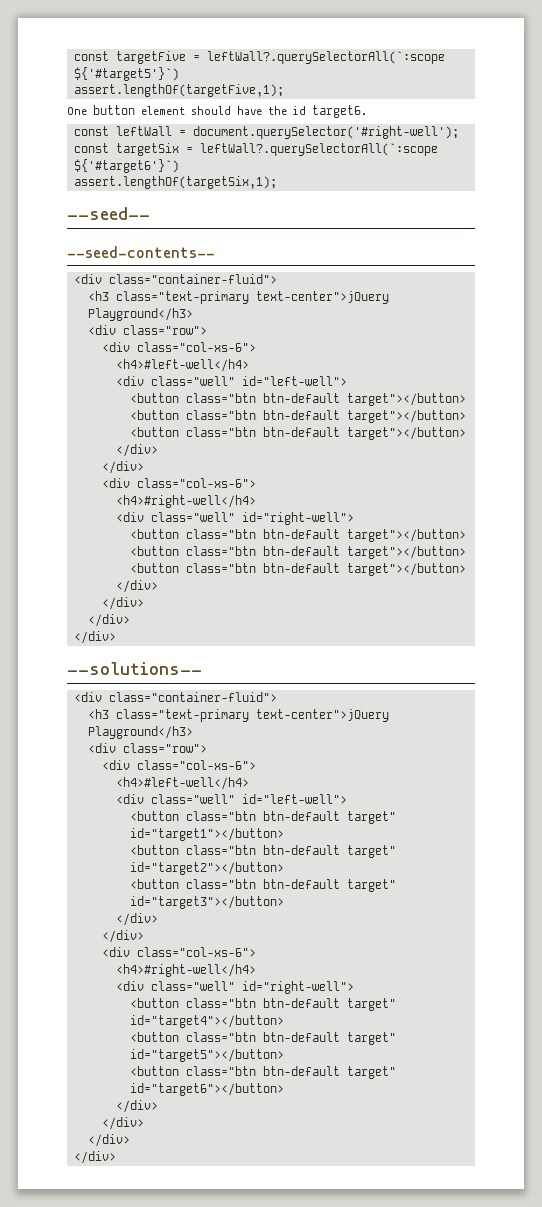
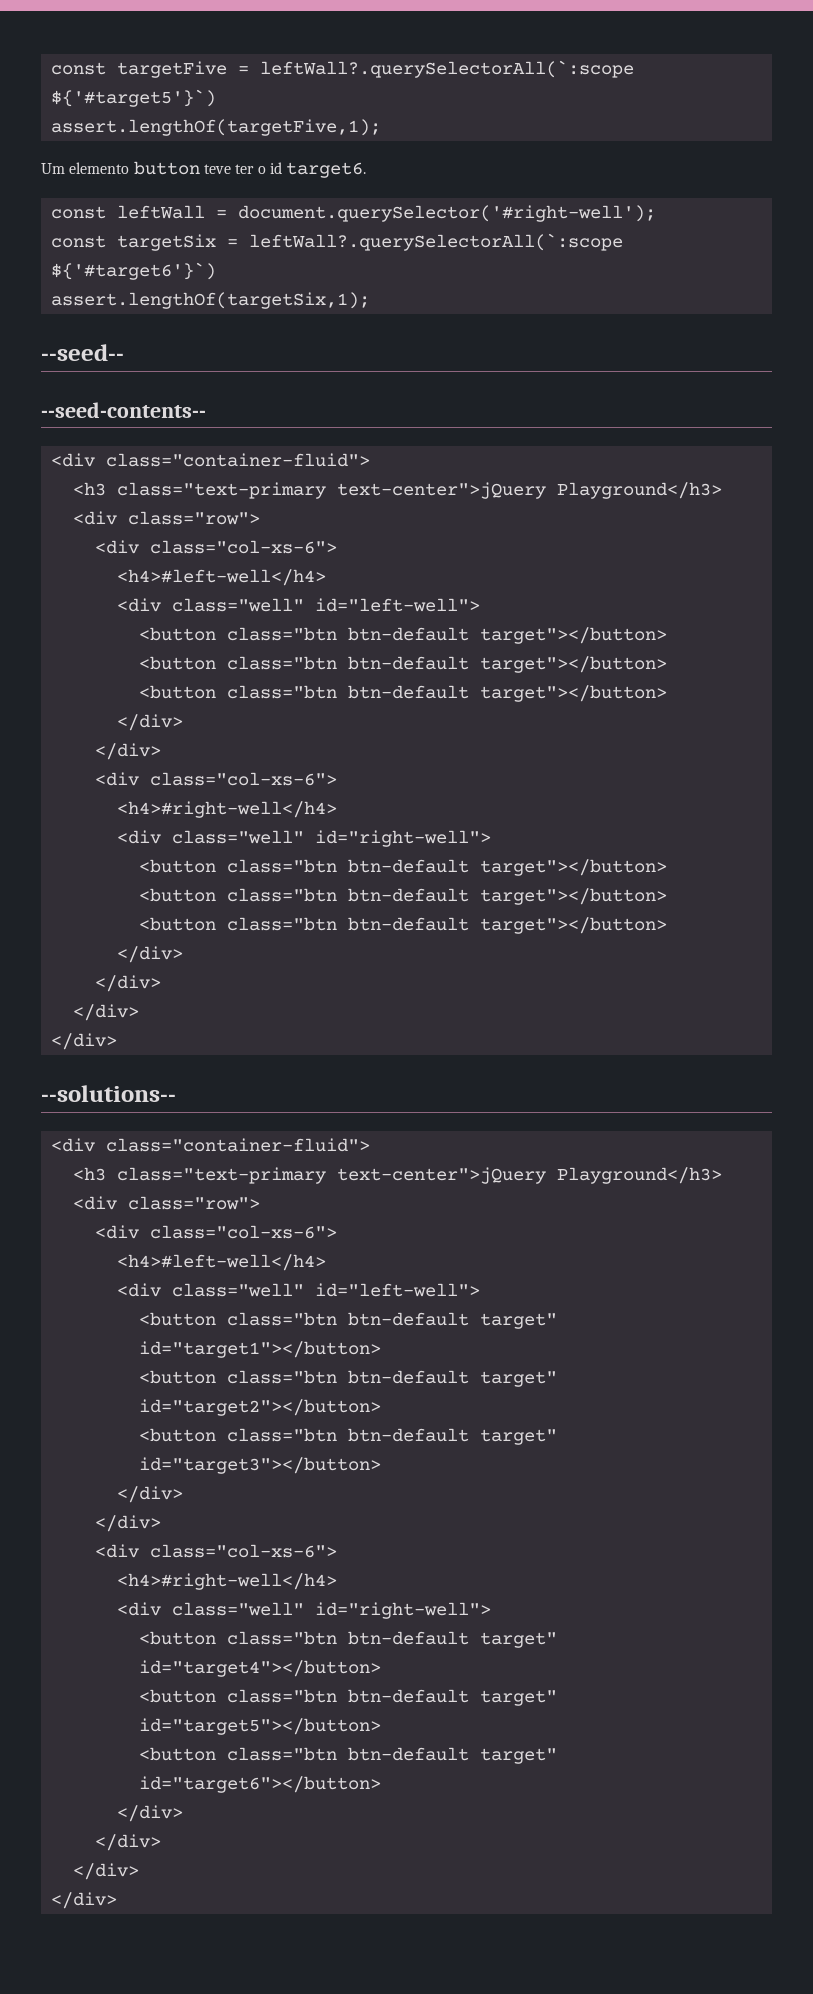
- One button element should have the id target6.
+ Um elemento button teve ter o id target6.

